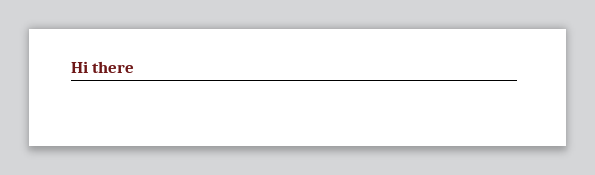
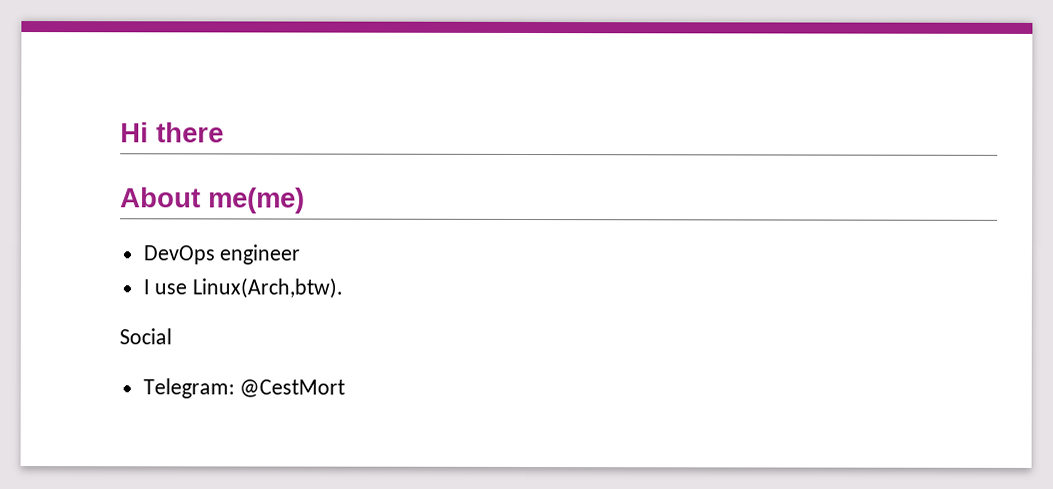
+ About me(me)
+ DevOps engineer
+ I use Linux(Arch,btw).
+ Social
+ Telegram: @CestMort

